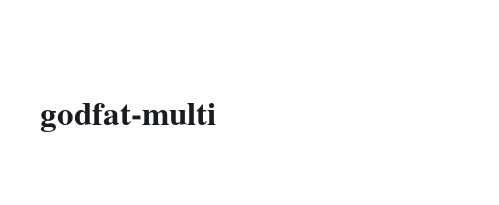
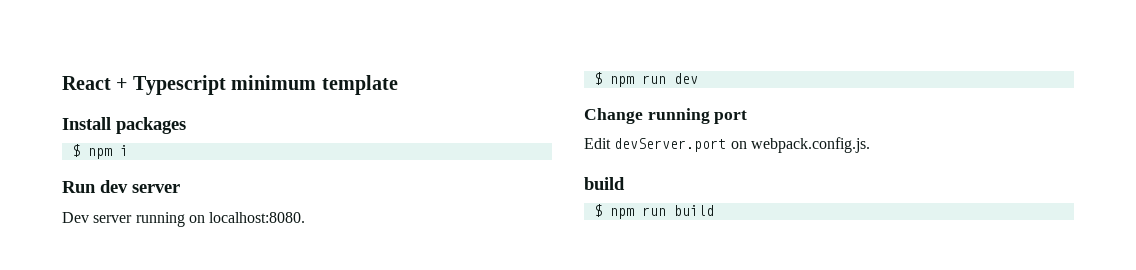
- godfat-multi
+ React + Typescript minimum template
+ Install packages
+ $ npm i
+ Run dev server
+ Dev server running on localhost:8080.
+ $ npm run dev
+ Change running port
+ Edit devServer.port on webpack.config.js.
+ build
+ $ npm run build

